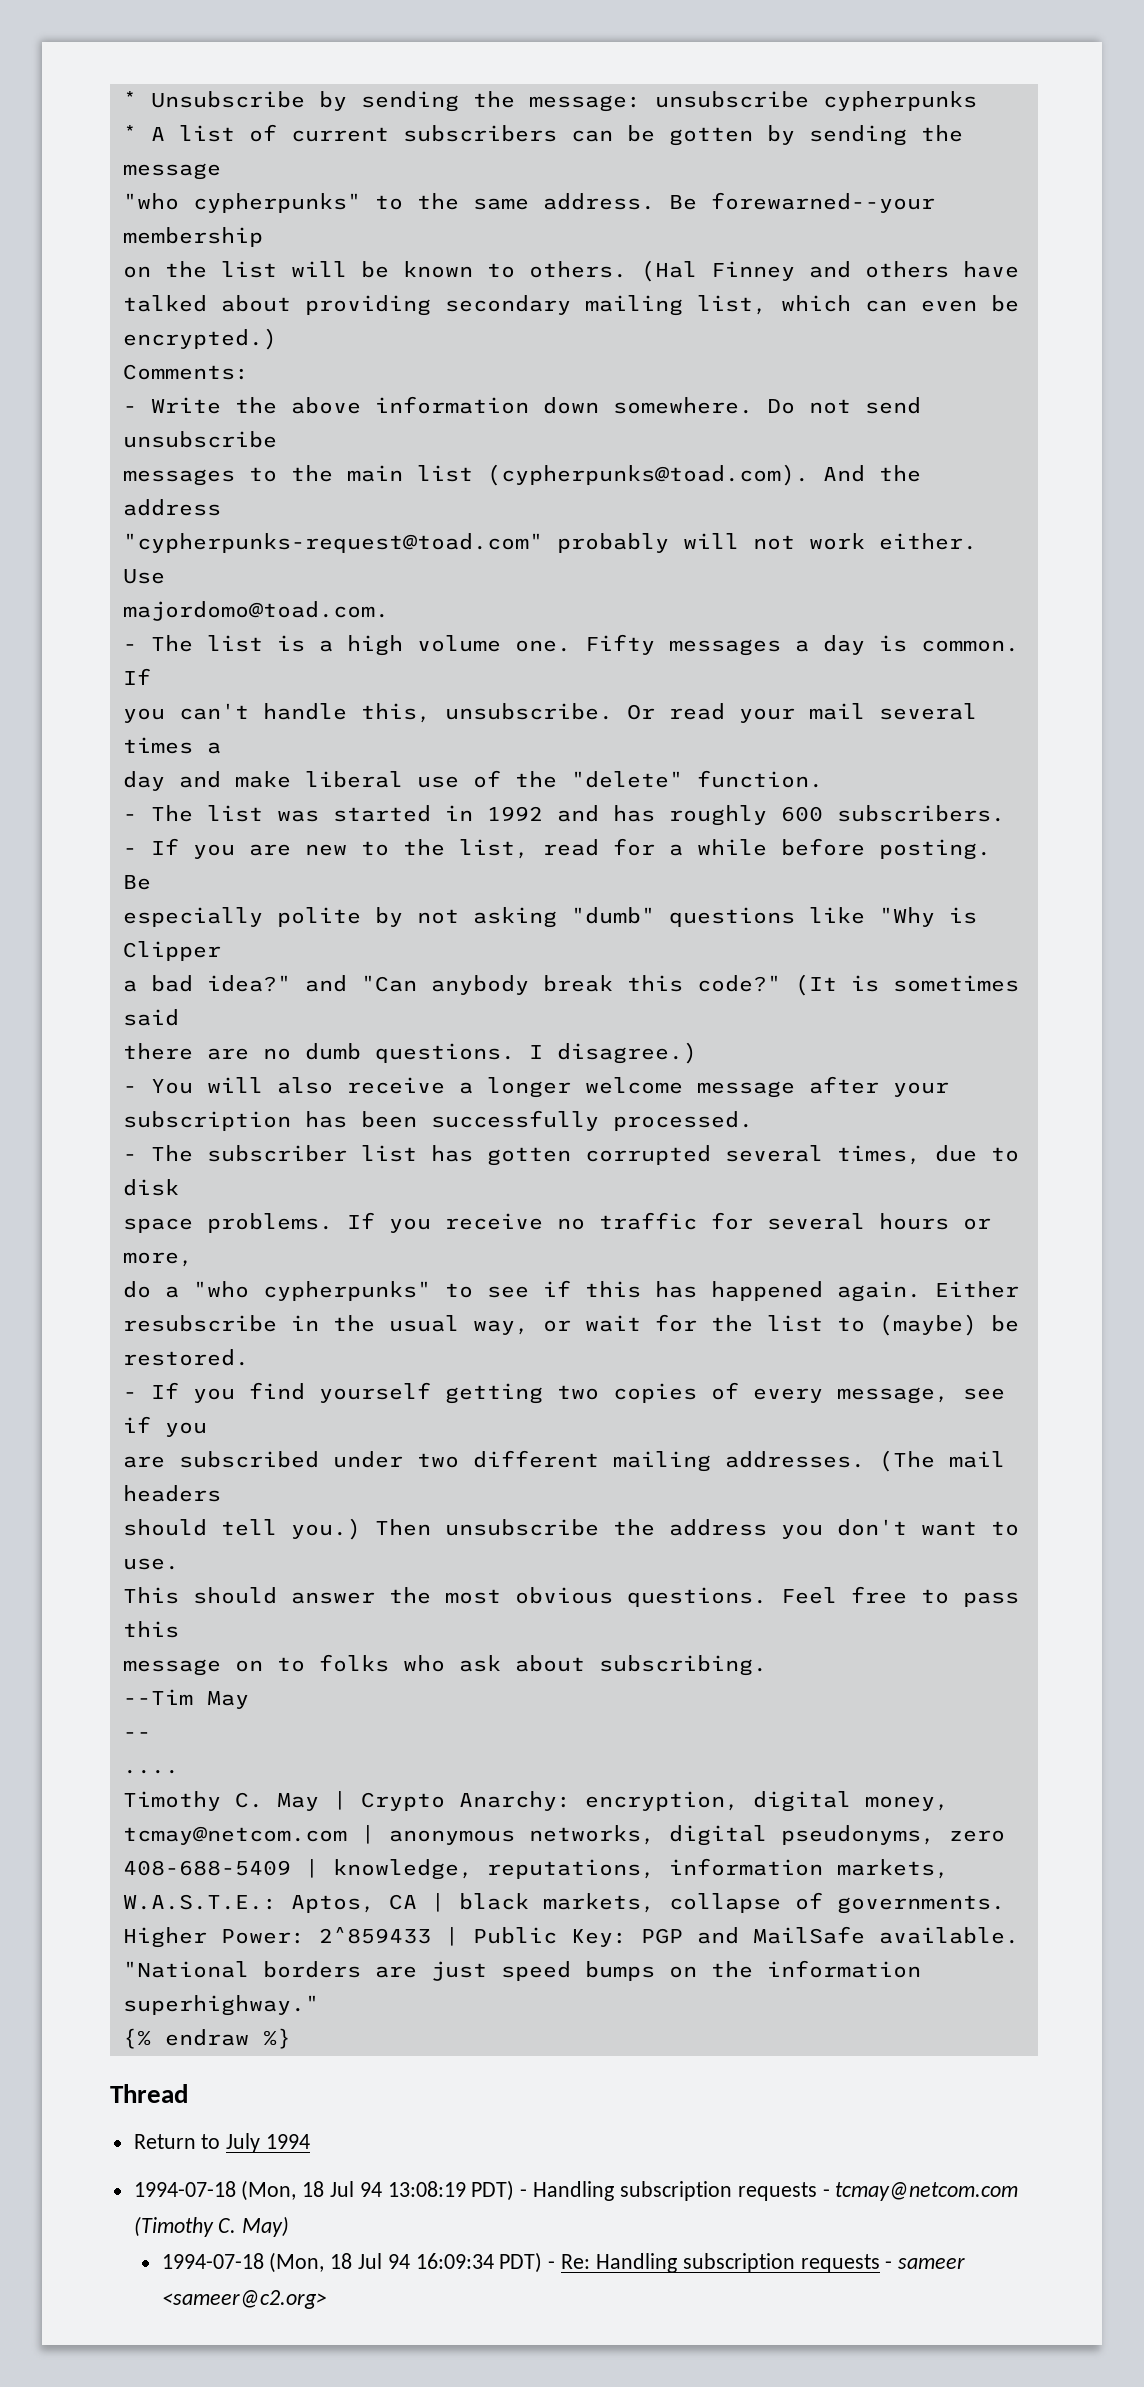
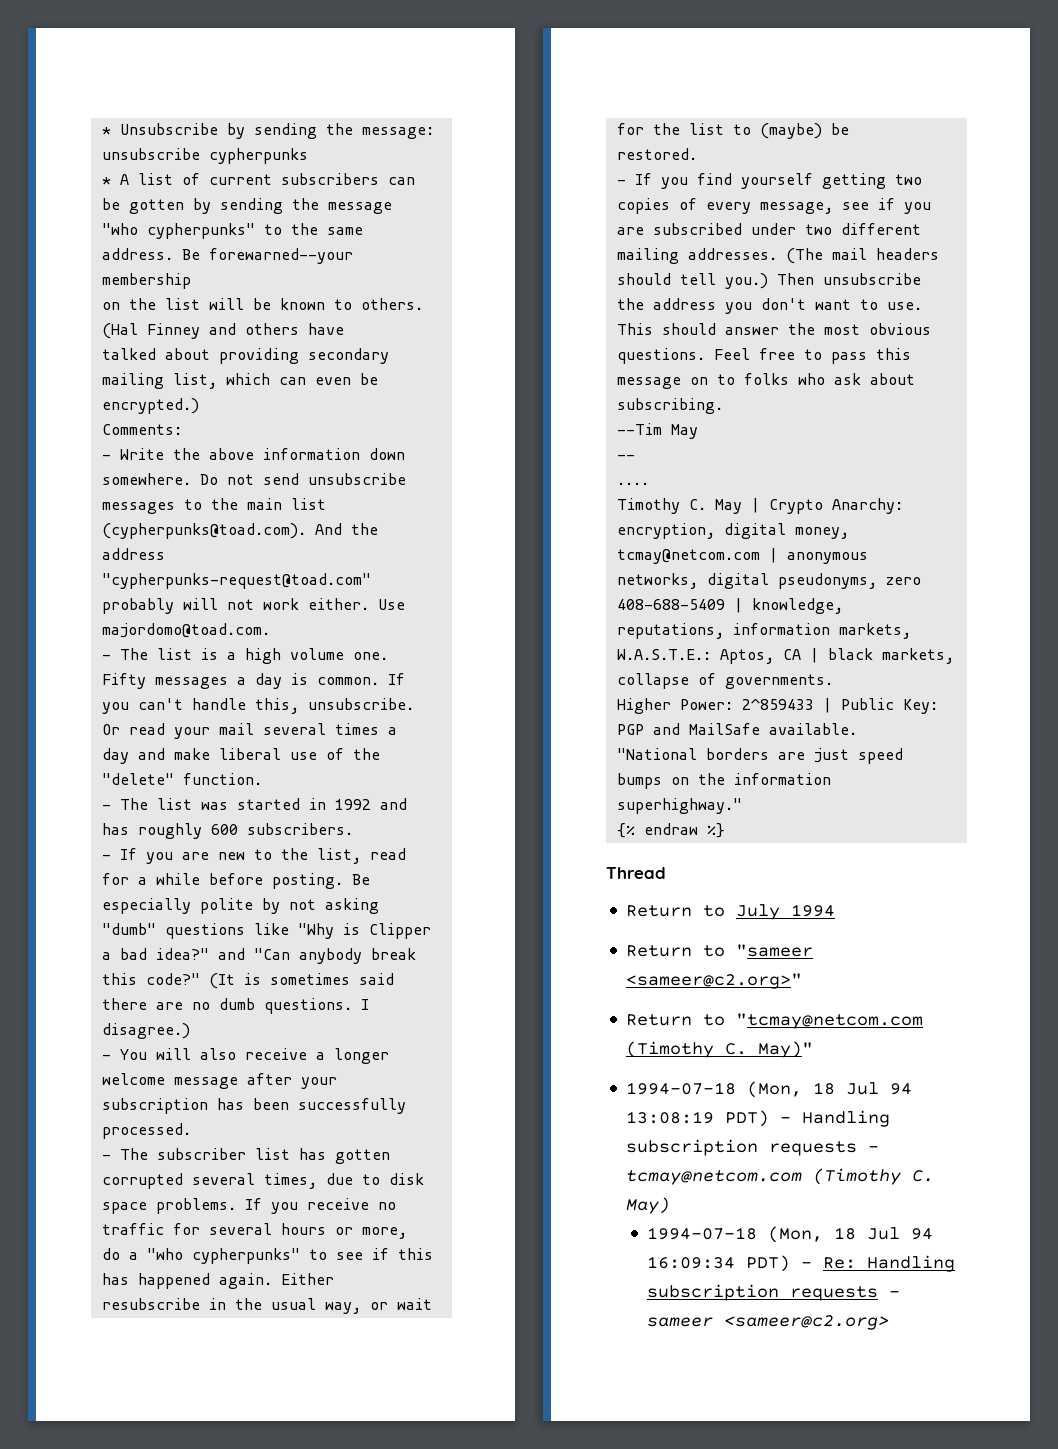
+ Return to "sameer <sameer@c2.org>"
+ Return to "tcmay@netcom.com (Timothy C. May)"

